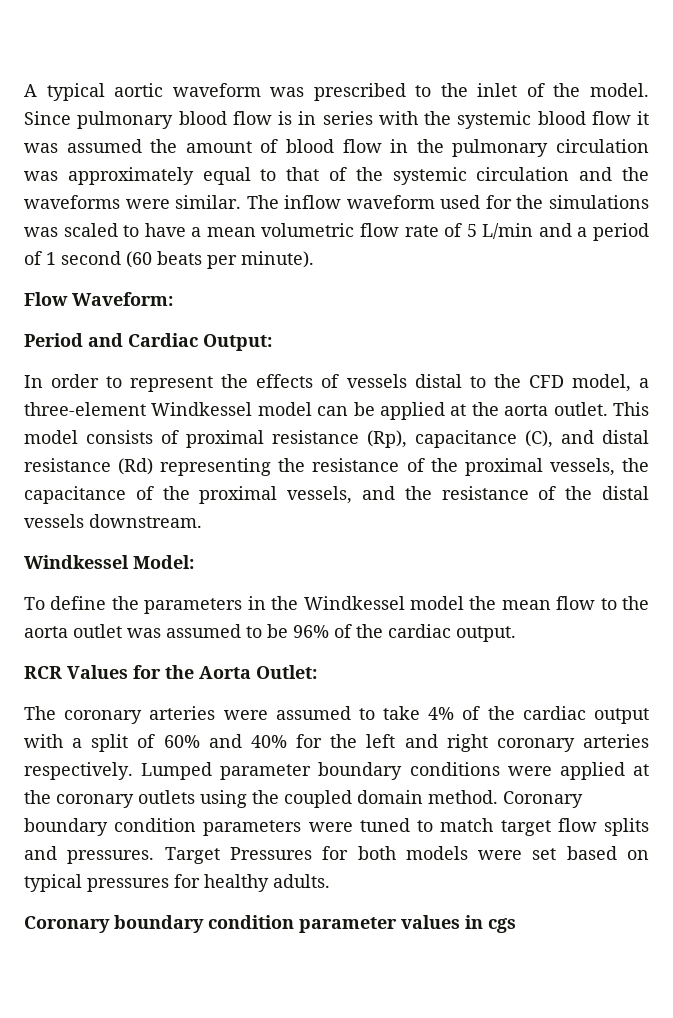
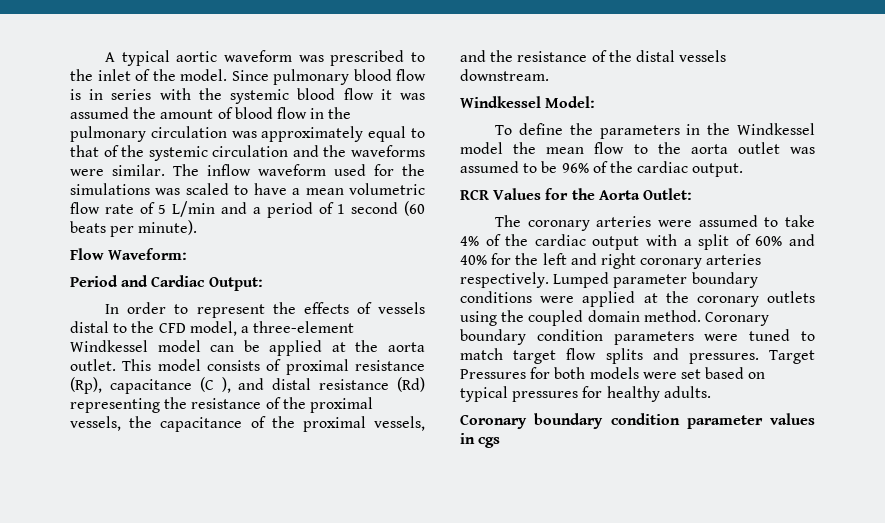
- This model consists of proximal resistance (Rp), capacitance (C), and distal resistance (Rd) representing the resistance of the proximal vessels, the capacitance of the proximal vessels, and the resistance of the distal vessels downstream.
+ This model consists of proximal resistance (Rp), capacitance (C ), and distal resistance (Rd) representing the resistance of the proximal vessels, the capacitance of the proximal vessels, and the resistance of the distal vessels downstream.

